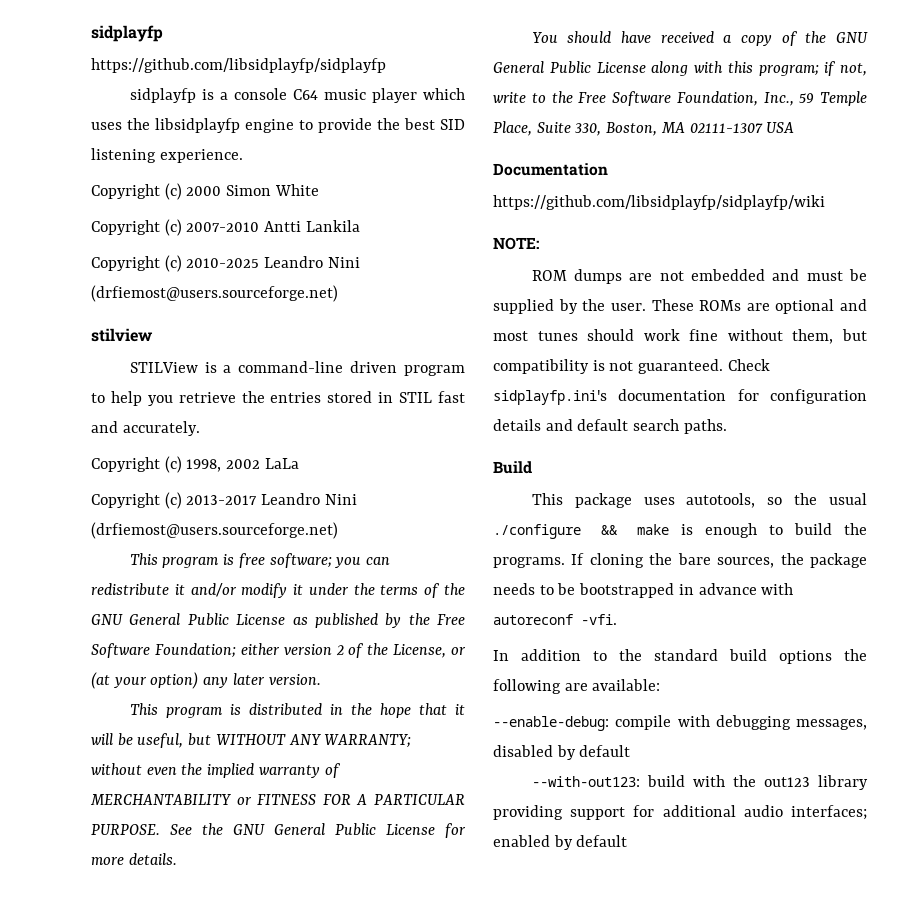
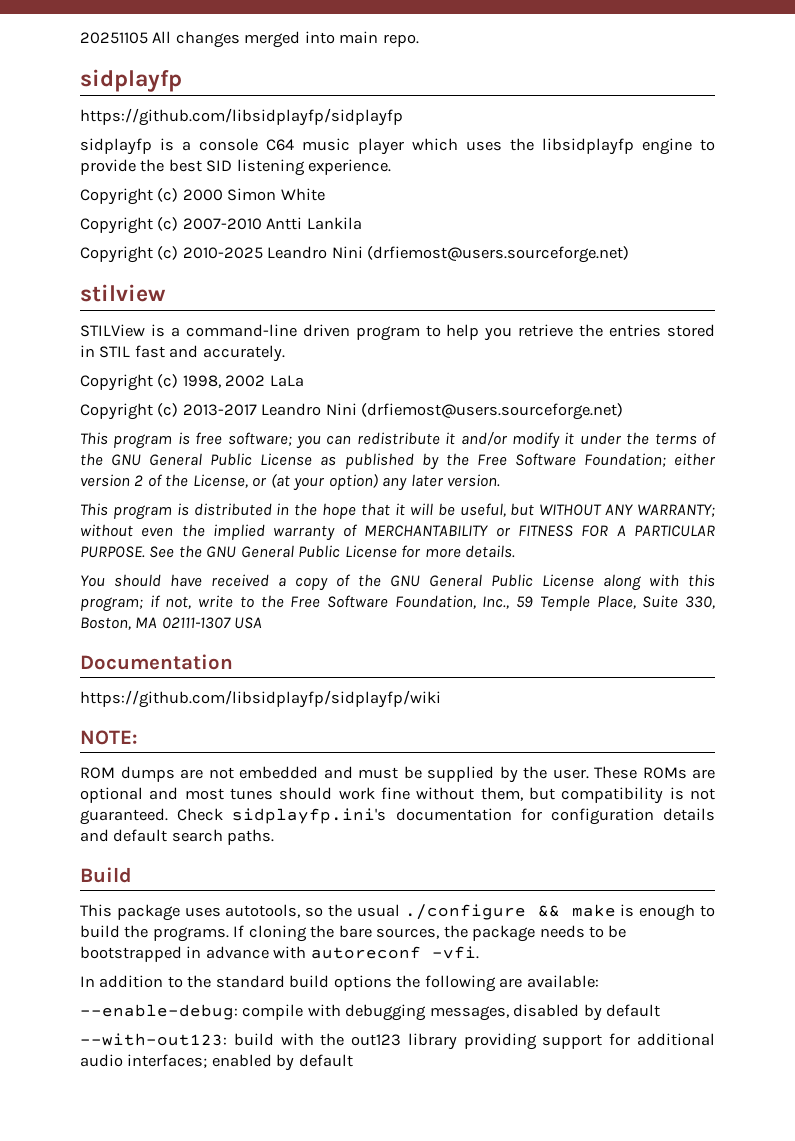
+ 20251105 All changes merged into main repo.

